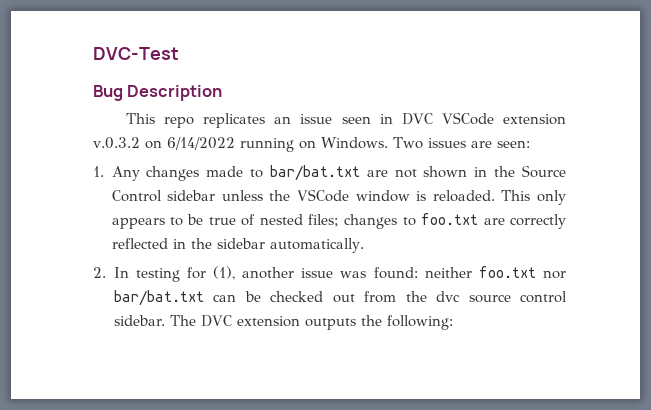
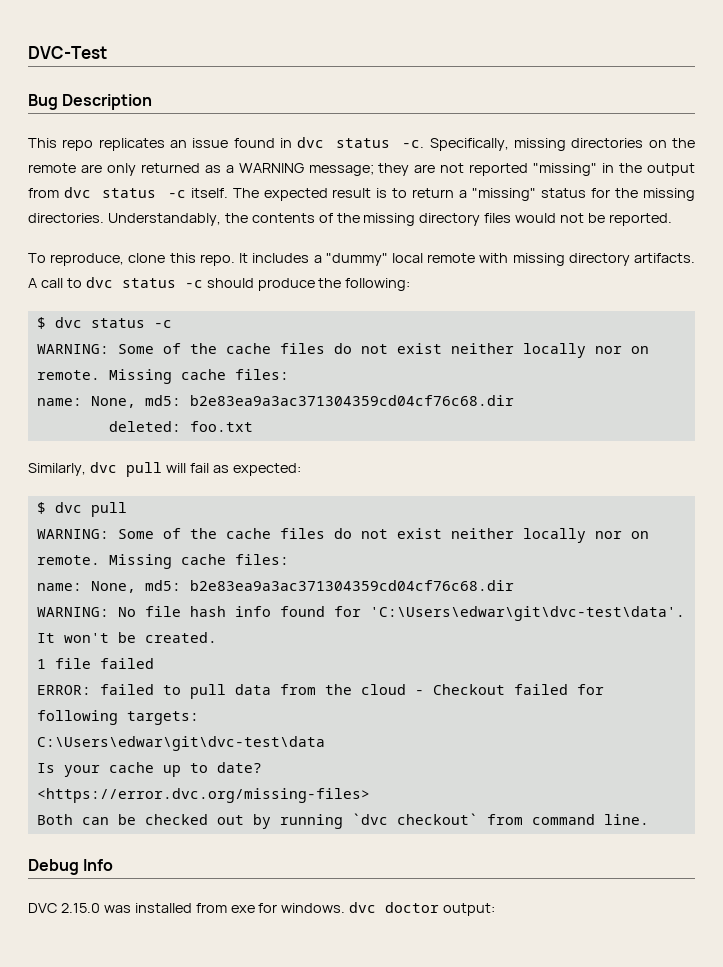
- This repo replicates an issue seen in DVC VSCode extension v.0.3.2 on 6/14/2022 running on Windows. Two issues are seen:
- 1. Any changes made to bar/bat.txt are not shown in the Source Control sidebar unless the VSCode window is reloaded. This only appears to be true of nested files; changes to foo.txt are correctly reflected in the sidebar automatically.
- 2. In testing for (1), another issue was found: neither foo.txt nor bar/bat.txt can be checked out from the dvc source control sidebar. The DVC extension outputs the following:
+ This repo replicates an issue found in dvc status -c. Specifically, missing directories on the remote are only returned as a WARNING message; they are not reported "missing" in the output from dvc status -c itself. The expected result is to return a "missing" status for the missing directories. Understandably, the contents of the missing directory files would not be reported.
+ To reproduce, clone this repo. It includes a "dummy" local remote with missing directory artifacts. A call to dvc status -c should produce the following:
+ $ dvc status -c
+ WARNING: Some of the cache files do not exist neither locally nor on remote. Missing cache files:
+ name: None, md5: b2e83ea9a3ac371304359cd04cf76c68.dir
+ deleted: foo.txt
+ Similarly, dvc pull will fail as expected:
+ $ dvc pull
+ WARNING: Some of the cache files do not exist neither locally nor on remote. Missing cache files:
+ name: None, md5: b2e83ea9a3ac371304359cd04cf76c68.dir
+ WARNING: No file hash info found for 'C:\Users\edwar\git\dvc-test\data'. It won't be created.
+ 1 file failed
+ ERROR: failed to pull data from the cloud - Checkout failed for following targets:
+ C:\Users\edwar\git\dvc-test\data
+ Is your cache up to date?
+ <https://error.dvc.org/missing-files>
+ Both can be checked out by running `dvc checkout` from command line.
+ Debug Info
+ DVC 2.15.0 was installed from exe for windows. dvc doctor output:

